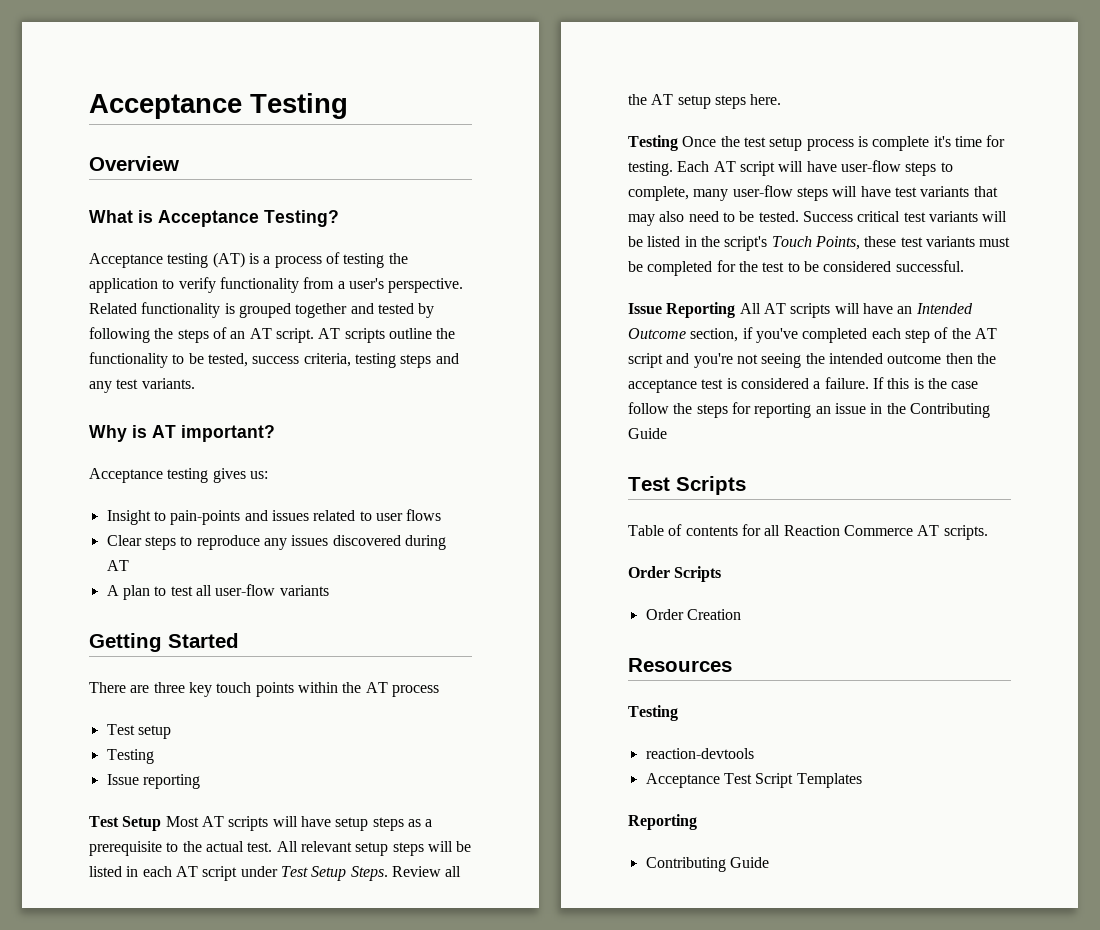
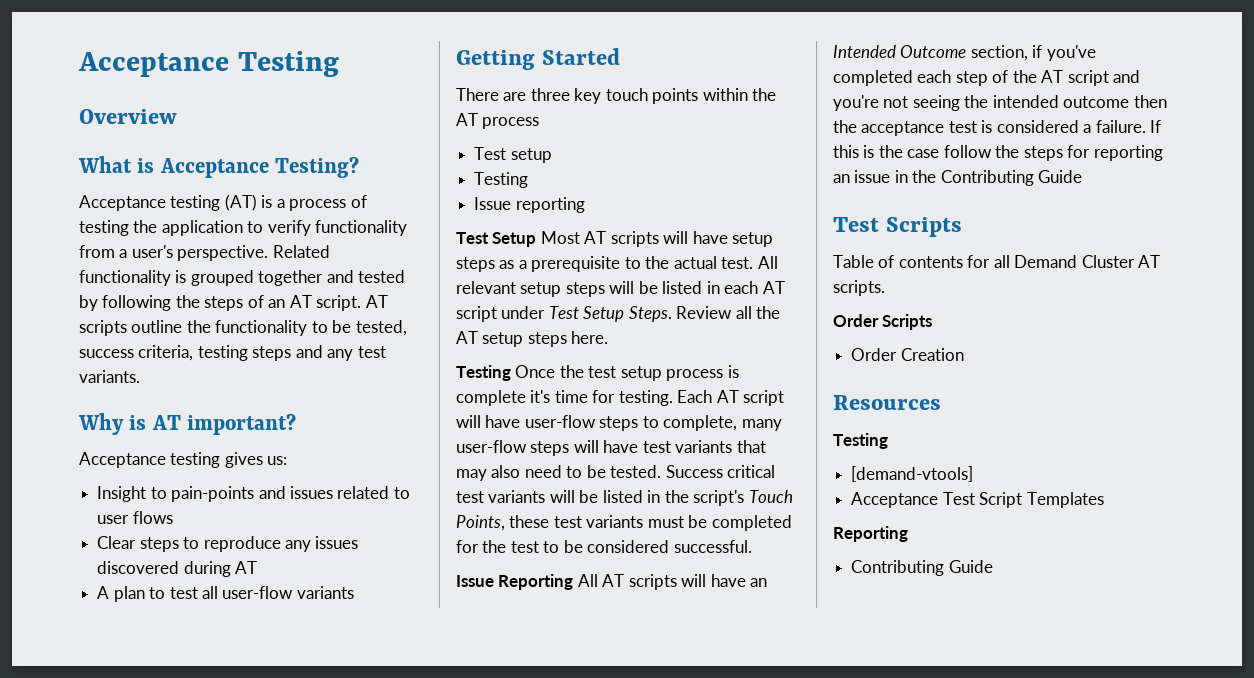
- Table of contents for all Reaction Commerce AT scripts.
+ Table of contents for all Demand Cluster AT scripts.
- reaction-devtools
+ [demand-vtools]

